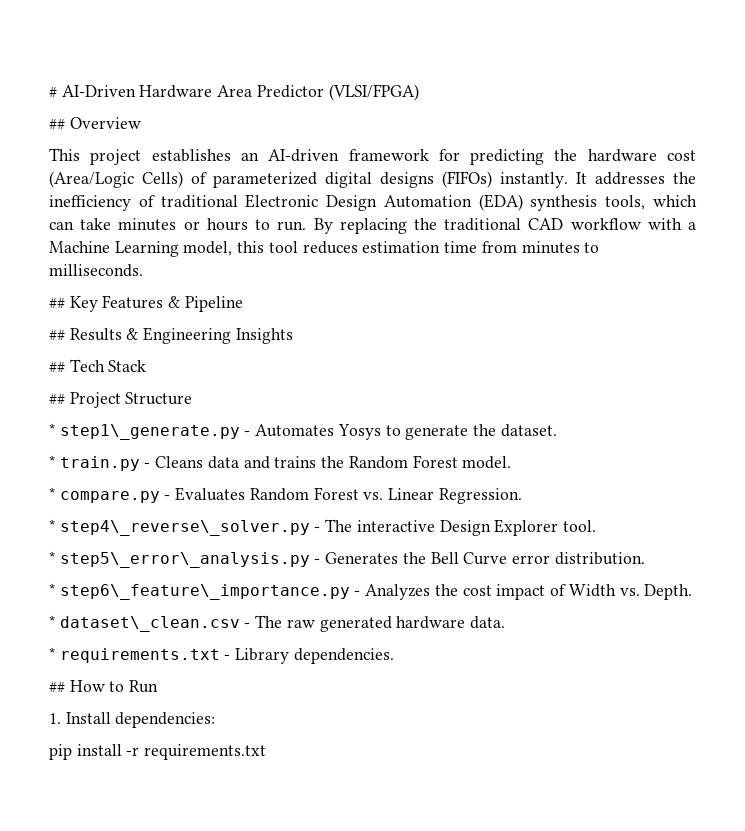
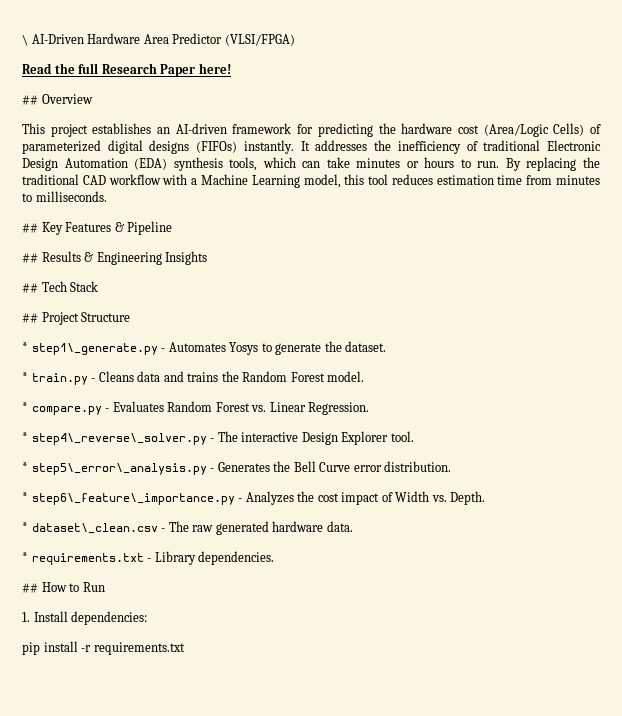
- # AI-Driven Hardware Area Predictor (VLSI/FPGA)
+ \ AI-Driven Hardware Area Predictor (VLSI/FPGA)
+ Read the full Research Paper here!

